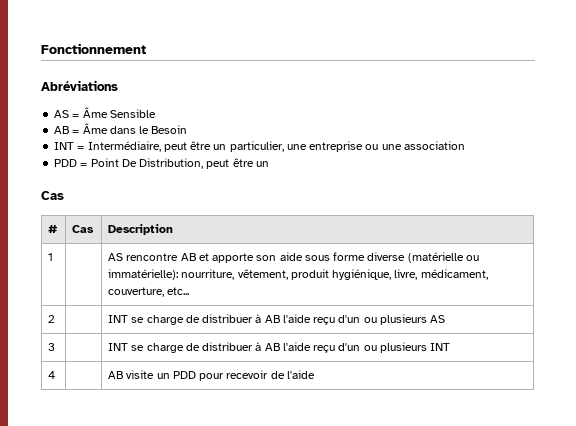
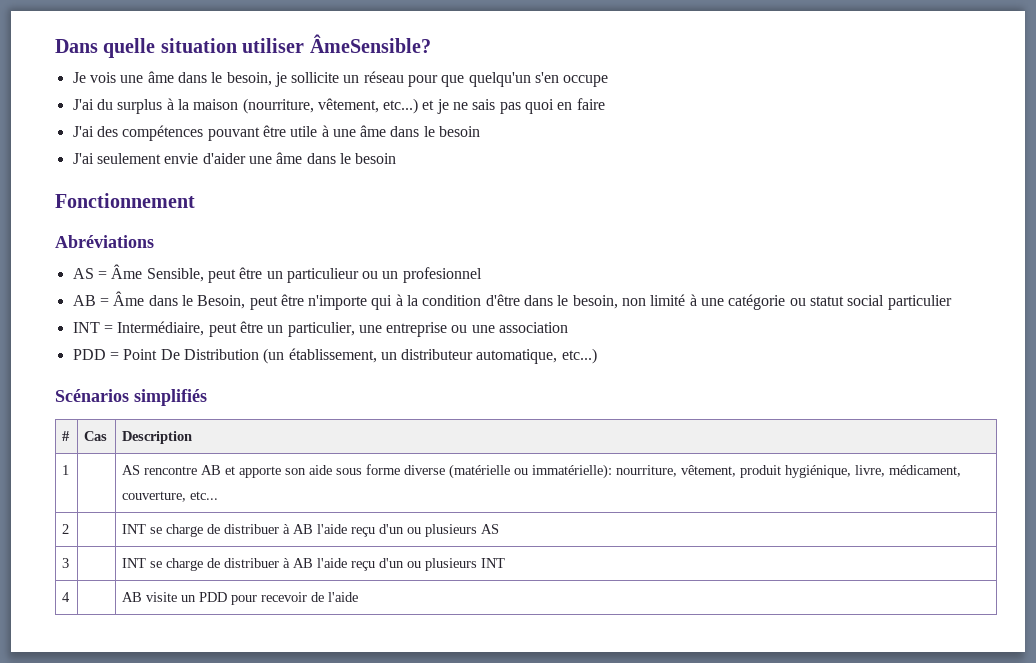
+ Dans quelle situation utiliser ÂmeSensible?
+ Je vois une âme dans le besoin, je sollicite un réseau pour que quelqu'un s'en occupe
+ J'ai du surplus à la maison (nourriture, vêtement, etc...) et je ne sais pas quoi en faire
+ J'ai des compétences pouvant être utile à une âme dans le besoin
+ J'ai seulement envie d'aider une âme dans le besoin
- AS = Âme Sensible
+ AS = Âme Sensible, peut être un particulieur ou un profesionnel
- AB = Âme dans le Besoin
+ AB = Âme dans le Besoin, peut être n'importe qui à la condition d'être dans le besoin, non limité à une catégorie ou statut social particulier
- PDD = Point De Distribution, peut être un
- Cas
+ PDD = Point De Distribution (un établissement, un distributeur automatique, etc...)
+ Scénarios simplifiés

